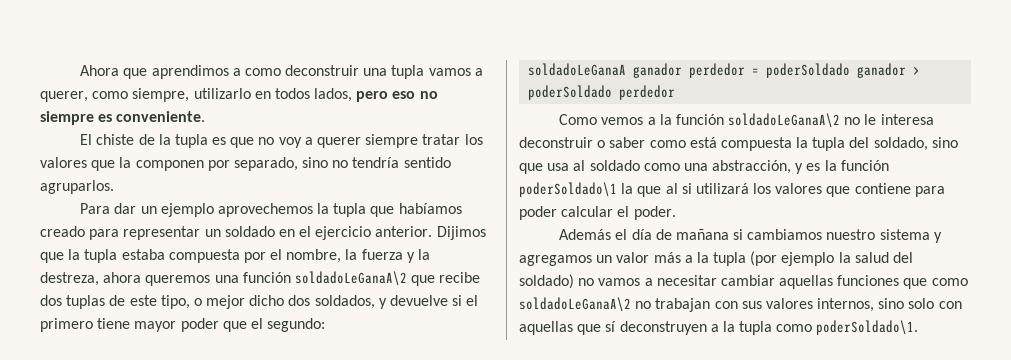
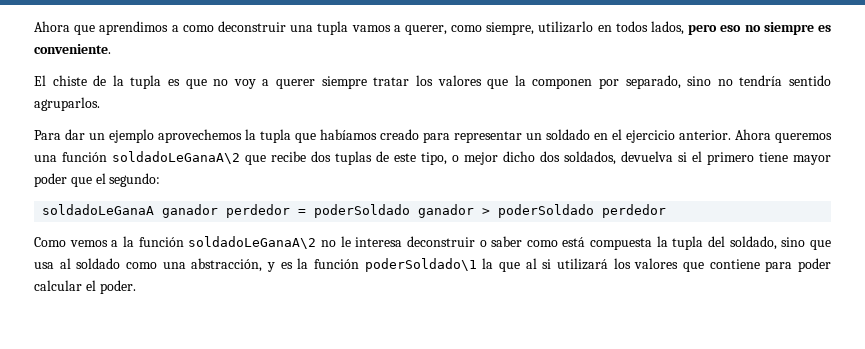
- Dijimos que la tupla estaba compuesta por el nombre, la fuerza y la destreza, ahora queremos una función soldadoLeGanaA\2 que recibe dos tuplas de este tipo, o mejor dicho dos soldados, y devuelve si el primero tiene mayor poder que el segundo:
+ Ahora queremos una función soldadoLeGanaA\2 que recibe dos tuplas de este tipo, o mejor dicho dos soldados, devuelva si el primero tiene mayor poder que el segundo:
- Además el día de mañana si cambiamos nuestro sistema y agregamos un valor más a la tupla (por ejemplo la salud del soldado) no vamos a necesitar cambiar aquellas funciones que como soldadoLeGanaA\2 no trabajan con sus valores internos, sino solo con aquellas que sí deconstruyen a la tupla como poderSoldado\1.

